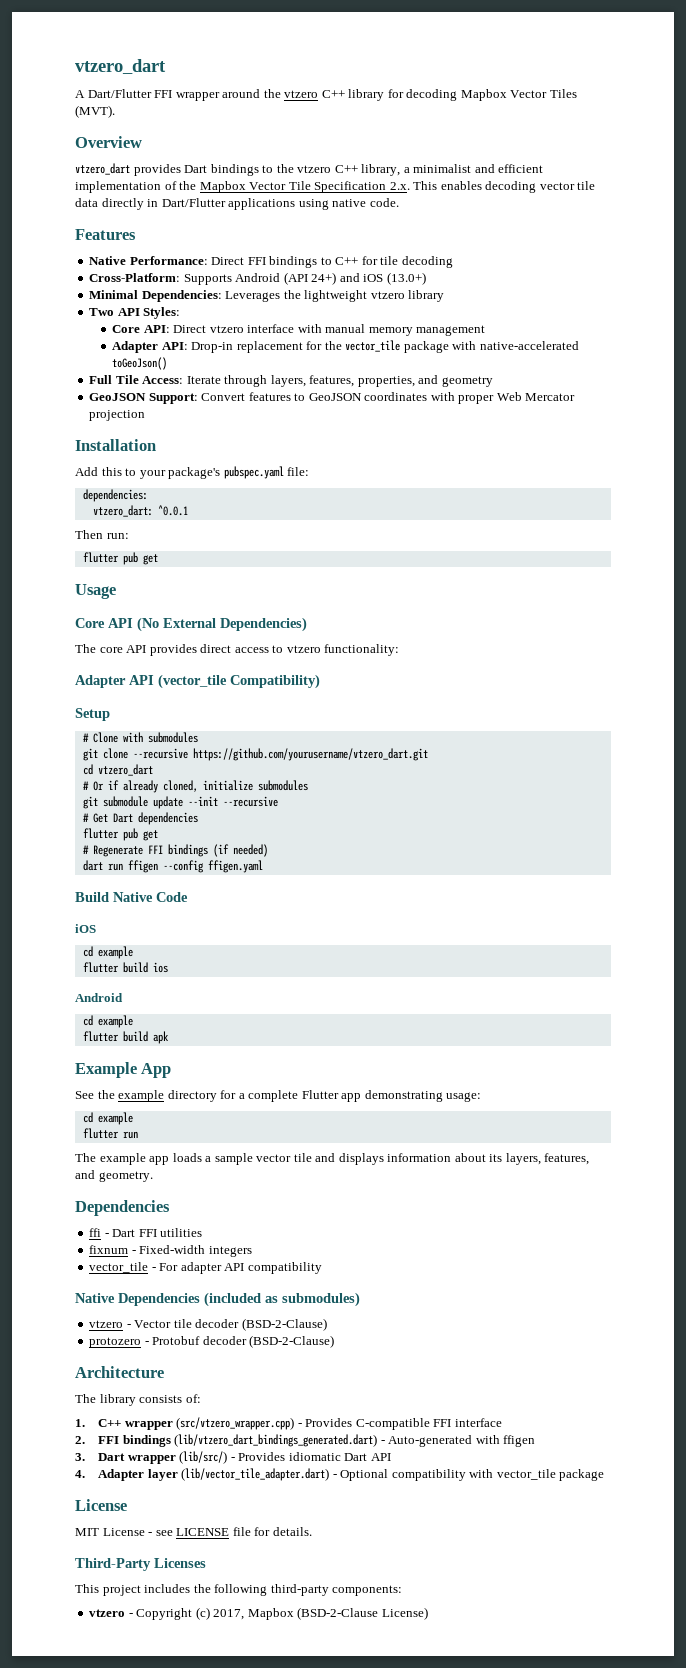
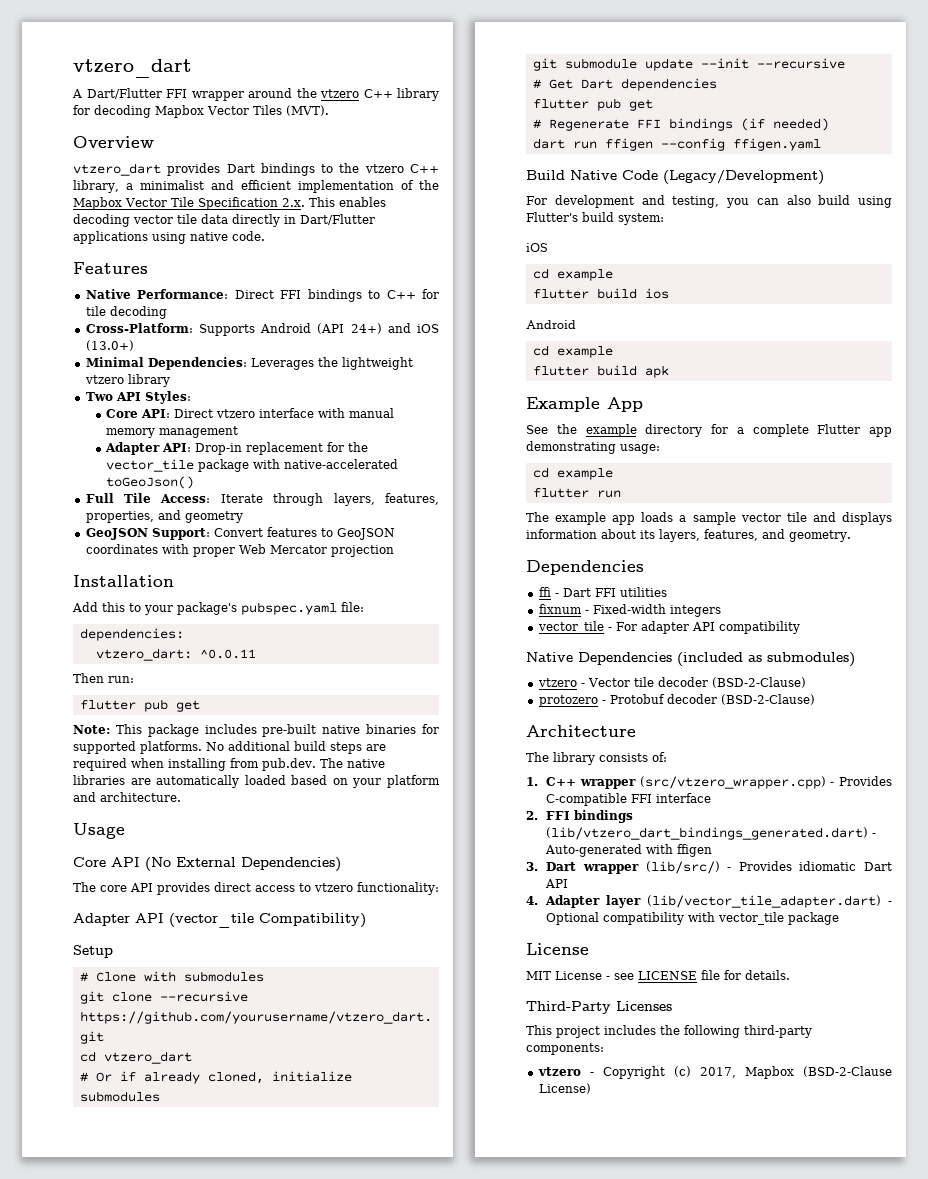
- vtzero_dart: ^0.0.1
+ vtzero_dart: ^0.0.11
+ Note: This package includes pre-built native binaries for supported platforms. No additional build steps are required when installing from pub.dev. The native libraries are automatically loaded based on your platform and architecture.
- Build Native Code
+ Build Native Code (Legacy/Development)
+ For development and testing, you can also build using Flutter's build system:

